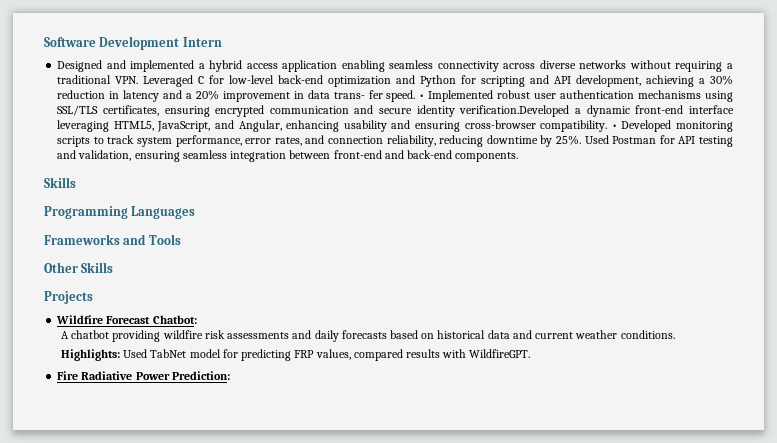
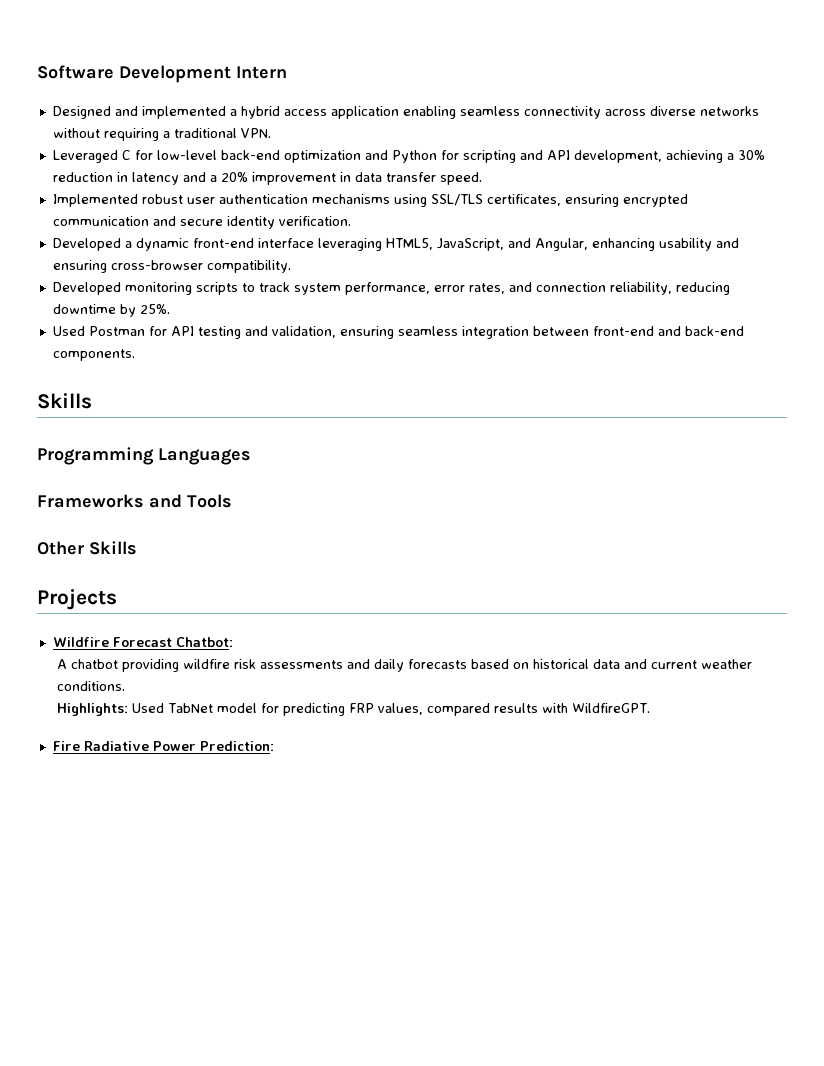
- Designed and implemented a hybrid access application enabling seamless connectivity across diverse networks without requiring a traditional VPN. Leveraged C for low-level back-end optimization and Python for scripting and API development, achieving a 30% reduction in latency and a 20% improvement in data trans- fer speed. • Implemented robust user authentication mechanisms using SSL/TLS certificates, ensuring encrypted communication and secure identity verification.Developed a dynamic front-end interface leveraging HTML5, JavaScript, and Angular, enhancing usability and ensuring cross-browser compatibility. • Developed monitoring scripts to track system performance, error rates, and connection reliability, reducing downtime by 25%. Used Postman for API testing and validation, ensuring seamless integration between front-end and back-end components.
+ Designed and implemented a hybrid access application enabling seamless connectivity across diverse networks without requiring a traditional VPN.
+ Leveraged C for low-level back-end optimization and Python for scripting and API development, achieving a 30% reduction in latency and a 20% improvement in data transfer speed.
+ Implemented robust user authentication mechanisms using SSL/TLS certificates, ensuring encrypted communication and secure identity verification.
+ Developed a dynamic front-end interface leveraging HTML5, JavaScript, and Angular, enhancing usability and ensuring cross-browser compatibility.
+ Developed monitoring scripts to track system performance, error rates, and connection reliability, reducing downtime by 25%.
+ Used Postman for API testing and validation, ensuring seamless integration between front-end and back-end components.

